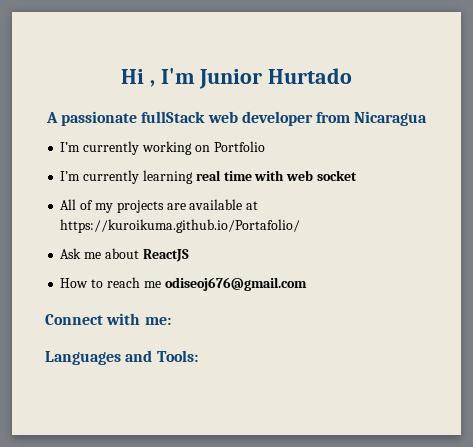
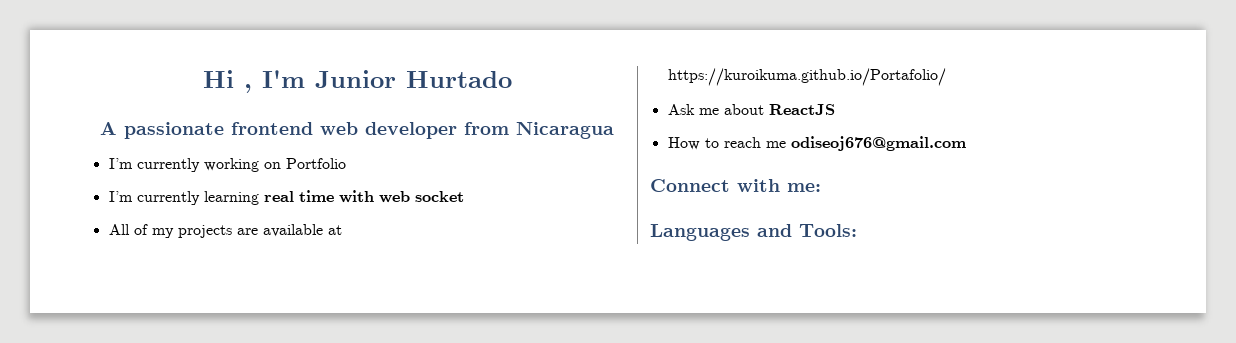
- A passionate fullStack web developer from Nicaragua
+ A passionate frontend web developer from Nicaragua

